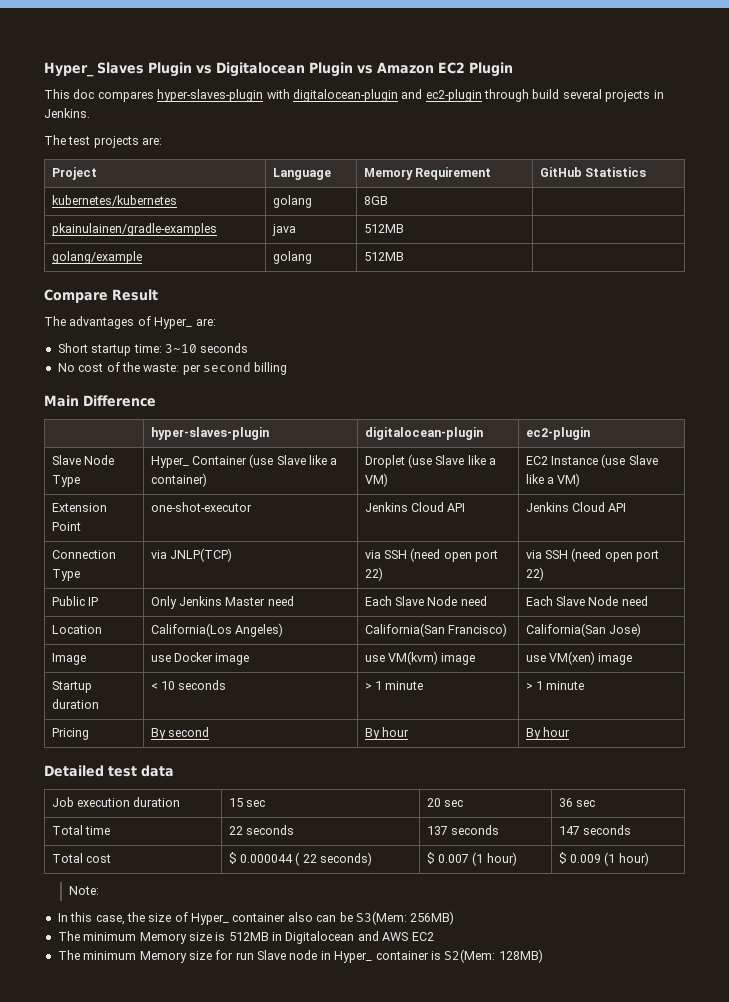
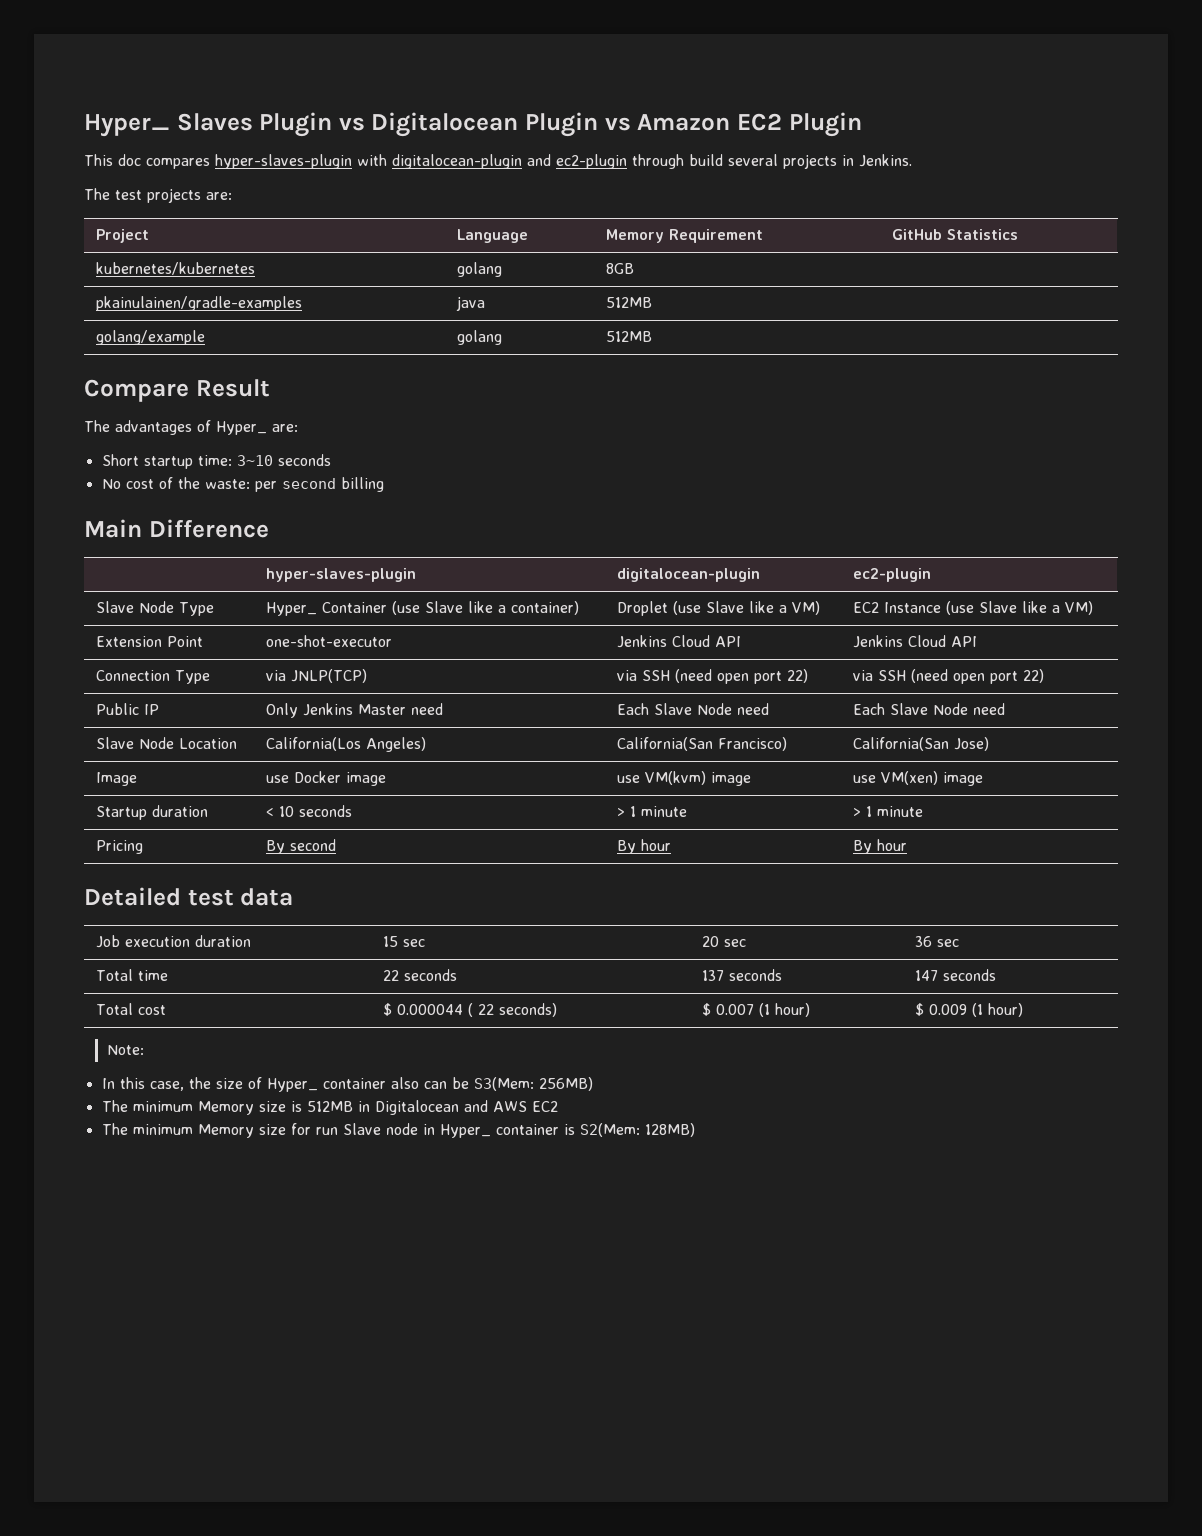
- Location | California(Los Angeles) | California(San Francisco) | California(San Jose)
+ Slave Node Location | California(Los Angeles) | California(San Francisco) | California(San Jose)

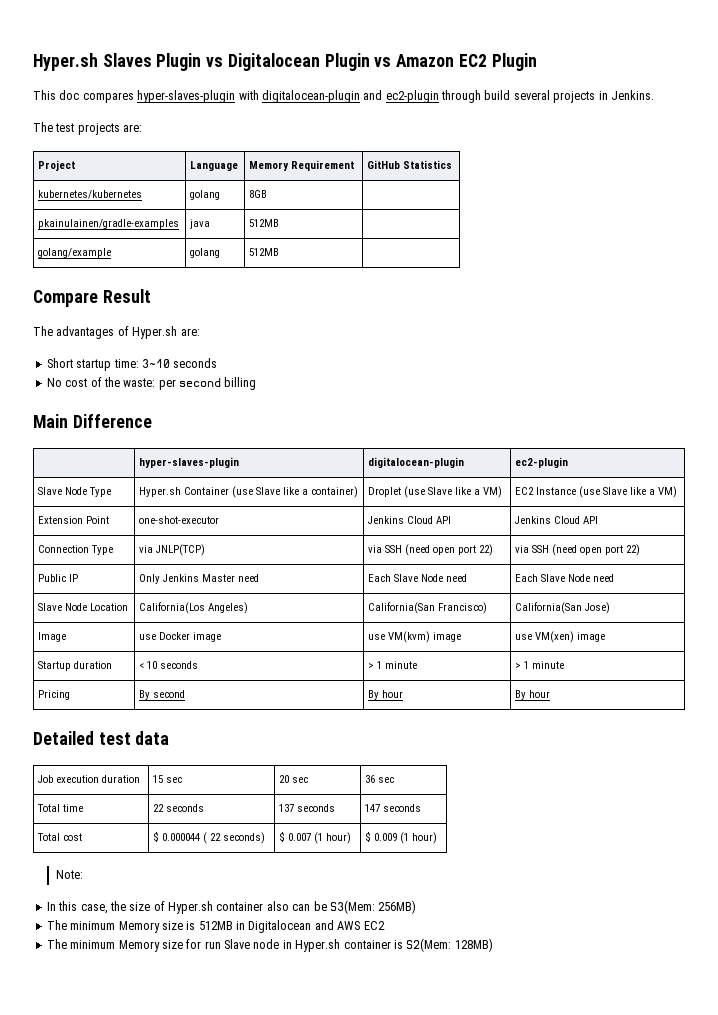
- Hyper_ Slaves Plugin vs Digitalocean Plugin vs Amazon EC2 Plugin
+ Hyper.sh Slaves Plugin vs Digitalocean Plugin vs Amazon EC2 Plugin
- The advantages of Hyper_ are:
+ The advantages of Hyper.sh are:
- Slave Node Type | Hyper_ Container (use Slave like a container) | Droplet (use Slave like a VM) | EC2 Instance (use Slave like a VM)
+ Slave Node Type | Hyper.sh Container (use Slave like a container) | Droplet (use Slave like a VM) | EC2 Instance (use Slave like a VM)
- In this case, the size of Hyper_ container also can be S3(Mem: 256MB)
+ In this case, the size of Hyper.sh container also can be S3(Mem: 256MB)
- The minimum Memory size for run Slave node in Hyper_ container is S2(Mem: 128MB)
+ The minimum Memory size for run Slave node in Hyper.sh container is S2(Mem: 128MB)

